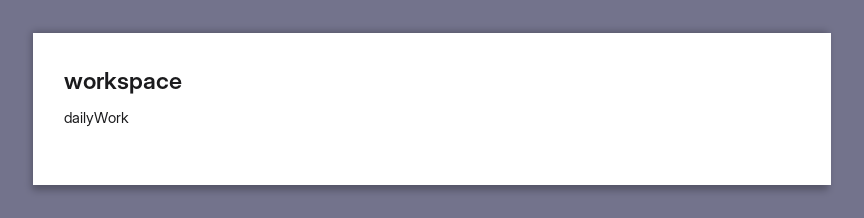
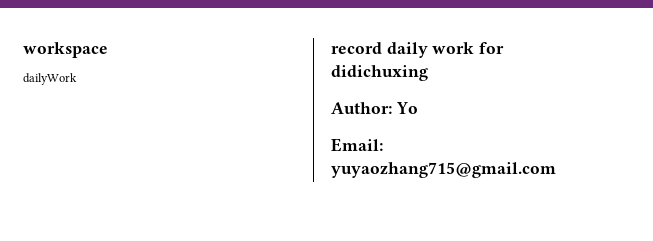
+ record daily work for didichuxing
+ Author: Yo
+ Email: yuyaozhang715@gmail.com

